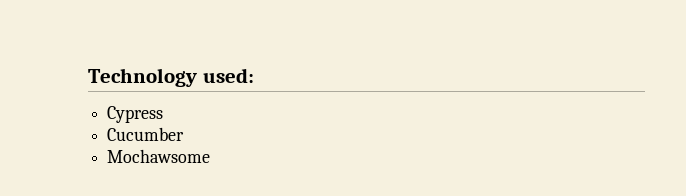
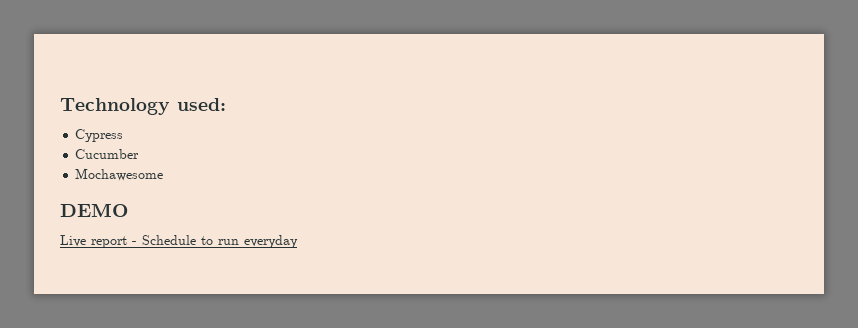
- Mochawsome
+ Mochawesome
+ DEMO
+ Live report - Schedule to run everyday

